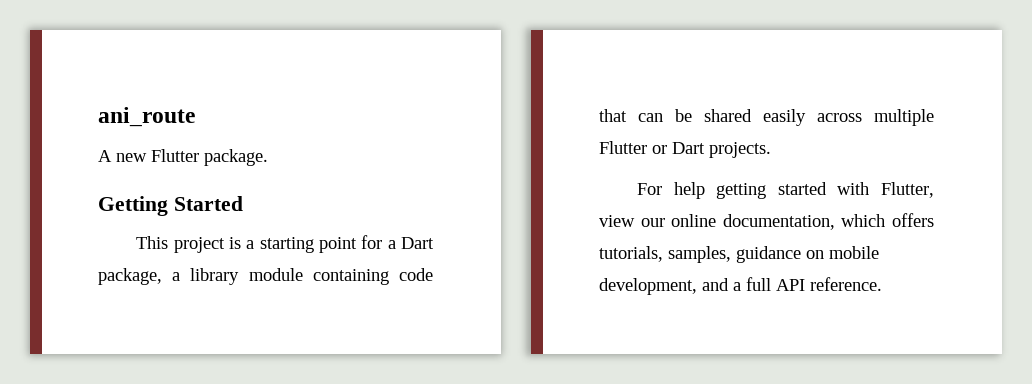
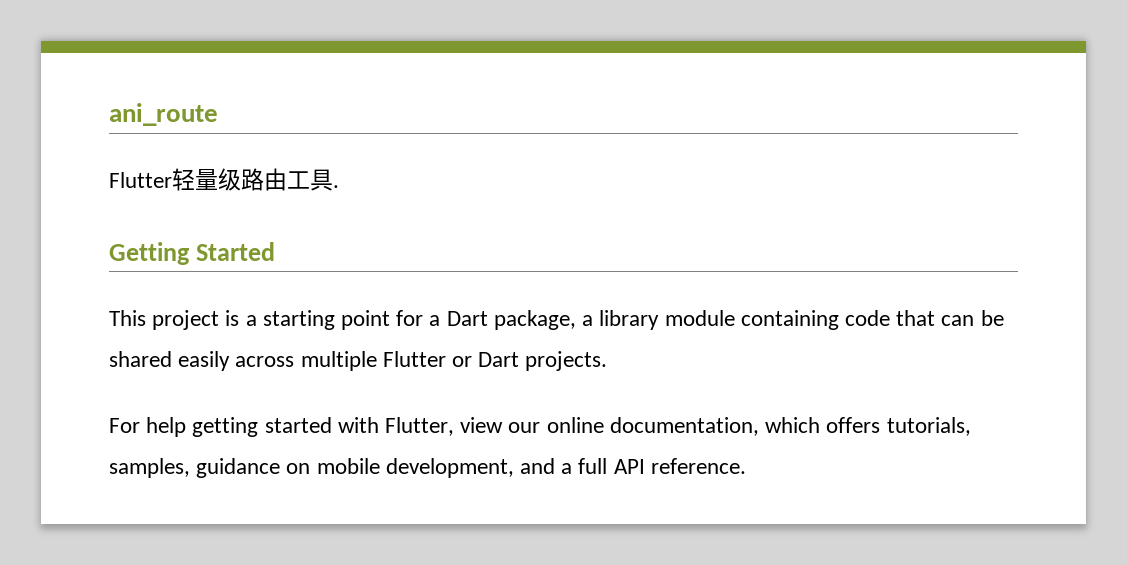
- A new Flutter package.
+ Flutter轻量级路由工具.

